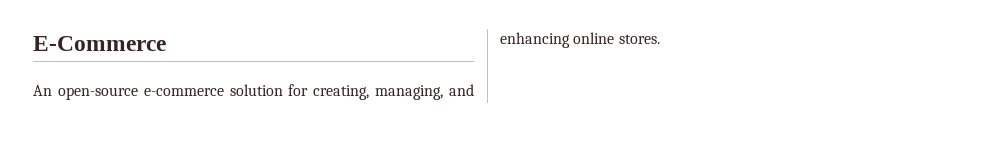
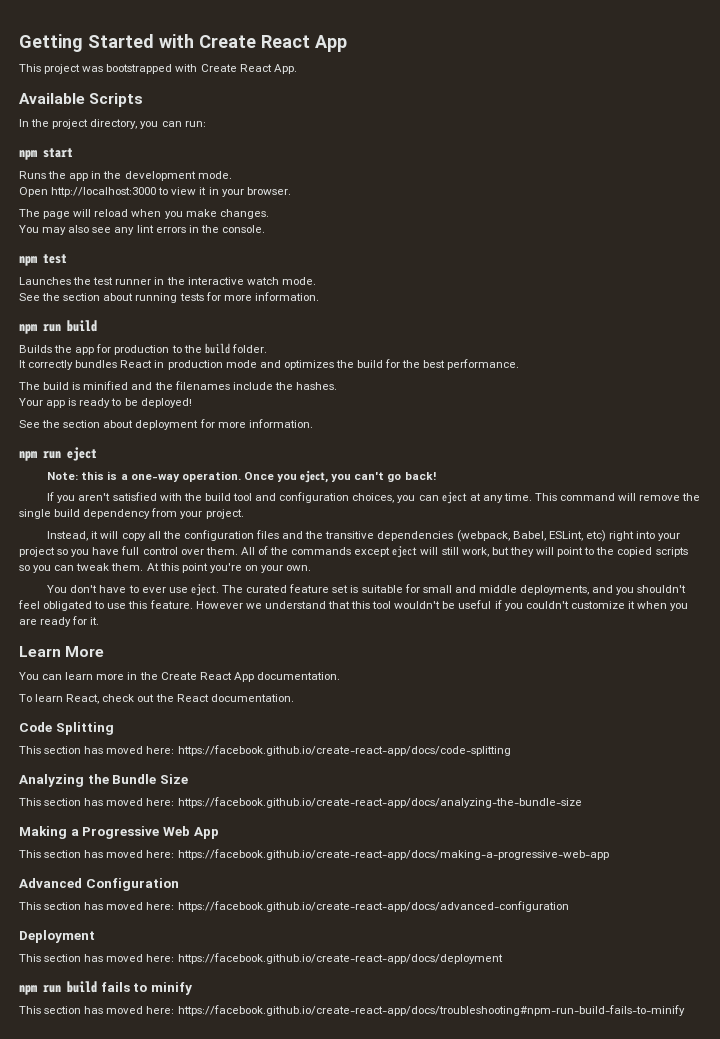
- E-Commerce
- An open-source e-commerce solution for creating, managing, and enhancing online stores.
+ Getting Started with Create React App
+ This project was bootstrapped with Create React App.
+ Available Scripts
+ In the project directory, you can run:
+ npm start
+ Runs the app in the development mode.
+ Open http://localhost:3000 to view it in your browser.
+ The page will reload when you make changes.
+ You may also see any lint errors in the console.
+ npm test
+ Launches the test runner in the interactive watch mode.
+ See the section about running tests for more information.
+ npm run build
+ Builds the app for production to the build folder.
+ It correctly bundles React in production mode and optimizes the build for the best performance.
+ The build is minified and the filenames include the hashes.
+ Your app is ready to be deployed!
+ See the section about deployment for more information.
+ npm run eject
+ Note: this is a one-way operation. Once you eject, you can't go back!
+ If you aren't satisfied with the build tool and configuration choices, you can eject at any time. This command will remove the single build dependency from your project.
+ Instead, it will copy all the configuration files and the transitive dependencies (webpack, Babel, ESLint, etc) right into your project so you have full control over them. All of the commands except eject will still work, but they will point to the copied scripts so you can tweak them. At this point you're on your own.
+ You don't have to ever use eject. The curated feature set is suitable for small and middle deployments, and you shouldn't feel obligated to use this feature. However we understand that this tool wouldn't be useful if you couldn't customize it when you are ready for it.
+ Learn More
+ You can learn more in the Create React App documentation.
+ To learn React, check out the React documentation.
+ Code Splitting
+ This section has moved here: https://facebook.github.io/create-react-app/docs/code-splitting
+ Analyzing the Bundle Size
+ This section has moved here: https://facebook.github.io/create-react-app/docs/analyzing-the-bundle-size
+ Making a Progressive Web App
+ This section has moved here: https://facebook.github.io/create-react-app/docs/making-a-progressive-web-app
+ Advanced Configuration
+ This section has moved here: https://facebook.github.io/create-react-app/docs/advanced-configuration
+ Deployment
+ This section has moved here: https://facebook.github.io/create-react-app/docs/deployment
+ npm run build fails to minify
+ This section has moved here: https://facebook.github.io/create-react-app/docs/troubleshooting#npm-run-build-fails-to-minify

